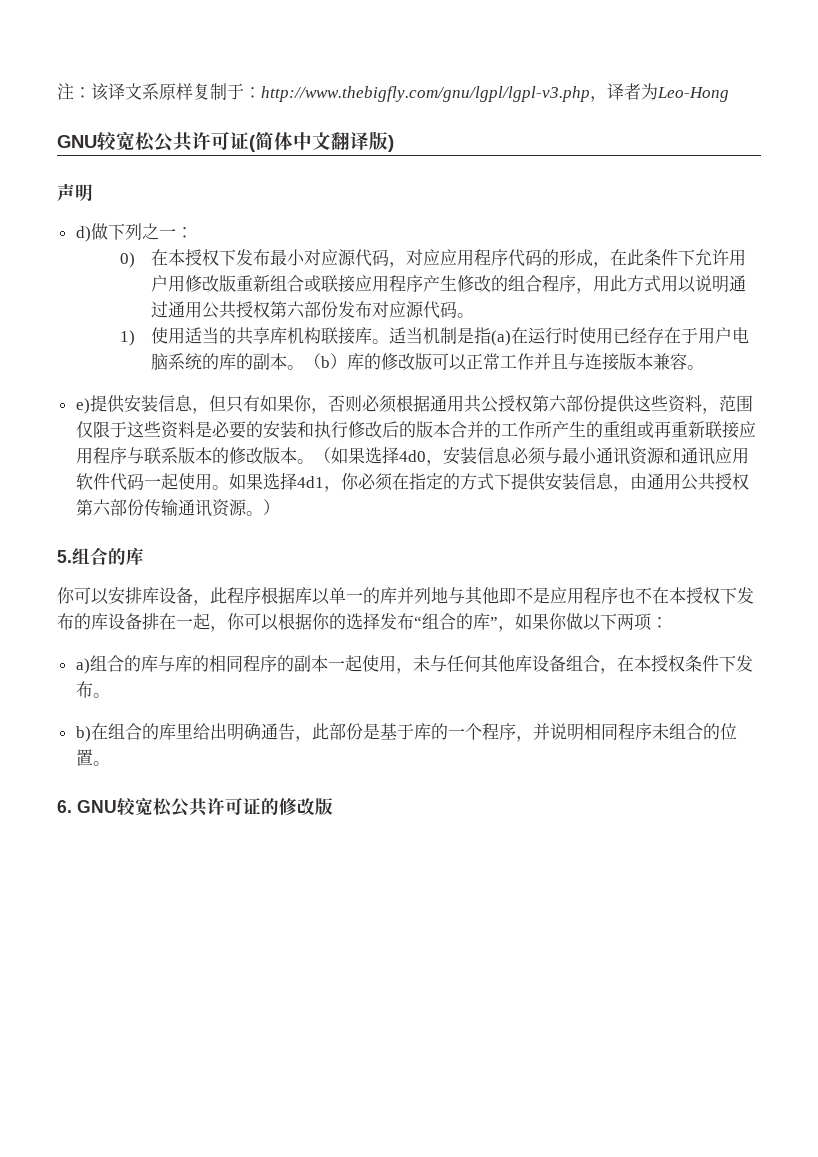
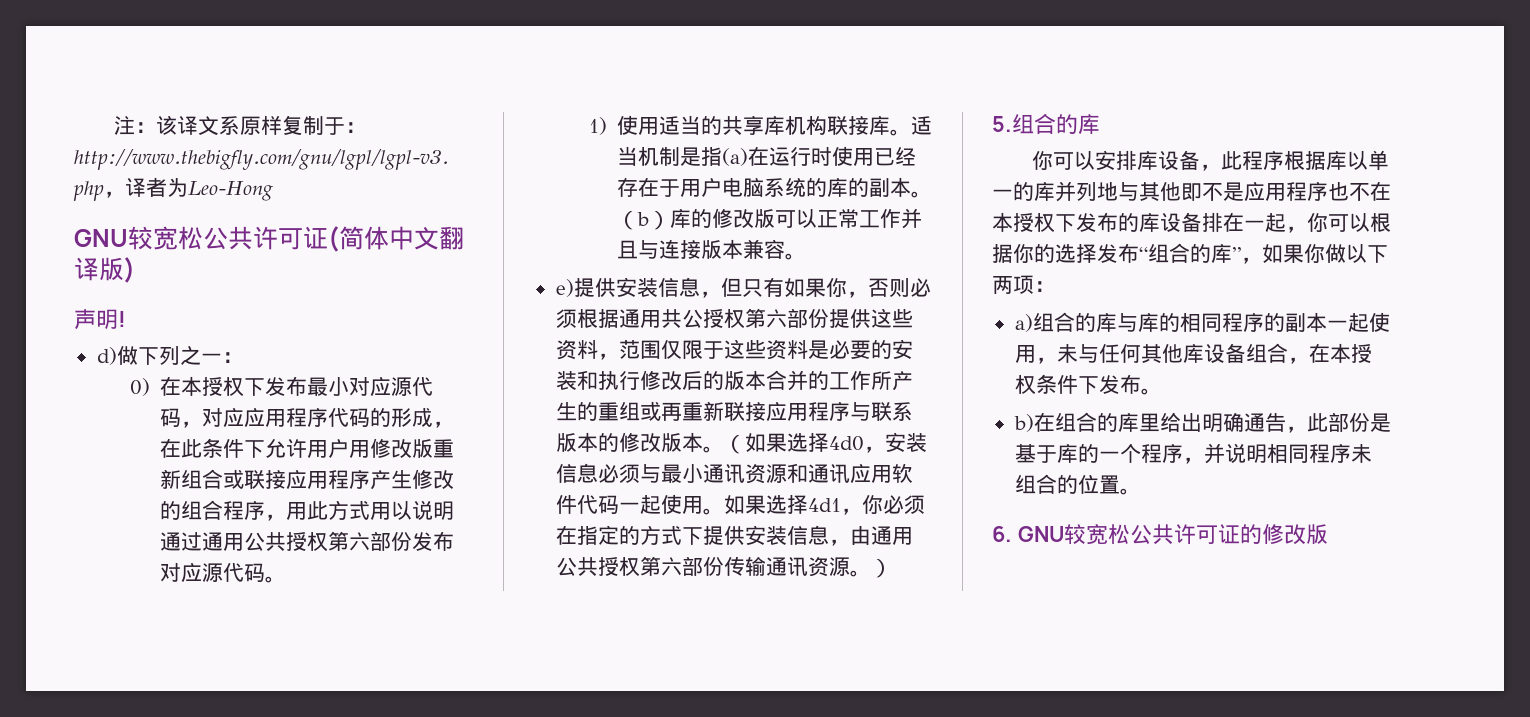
- 声明
+ 声明!

